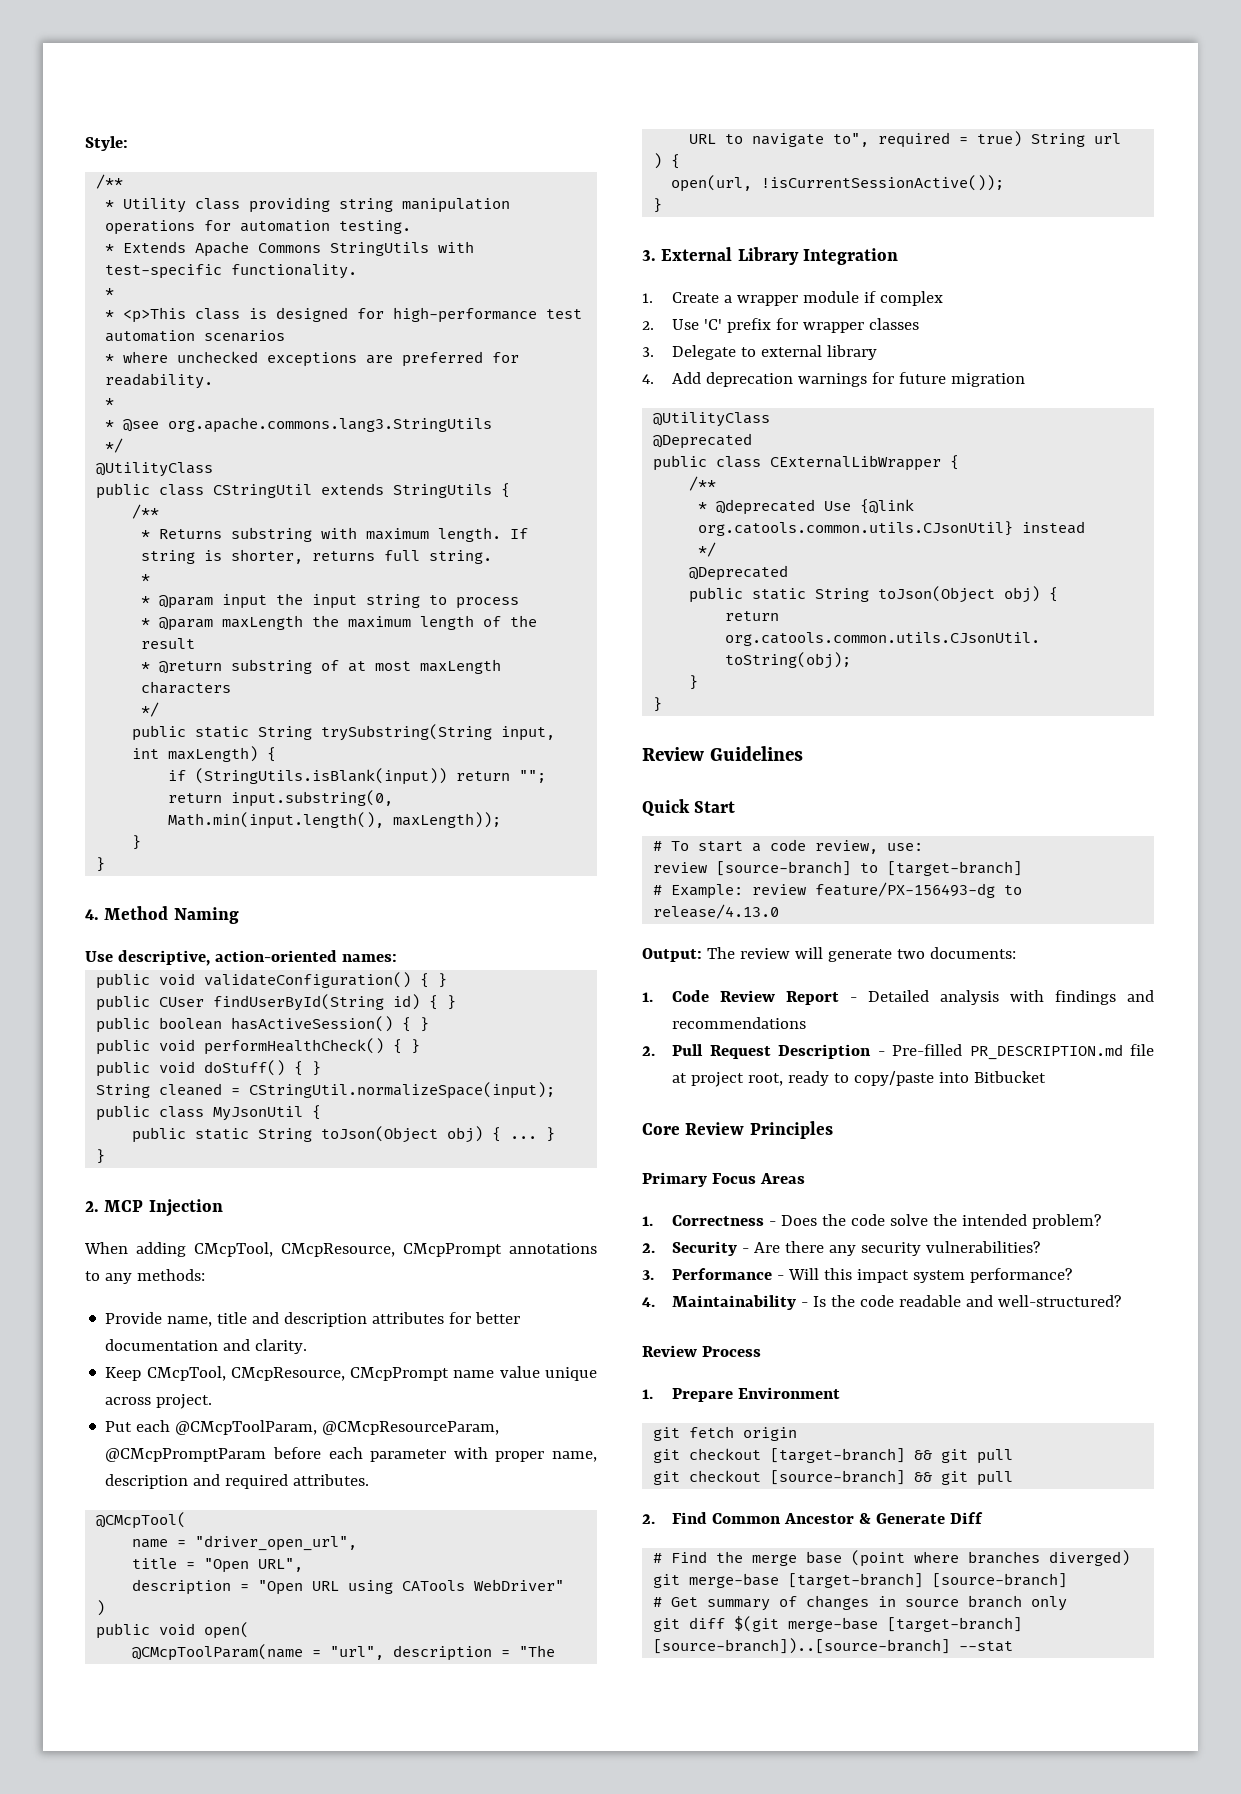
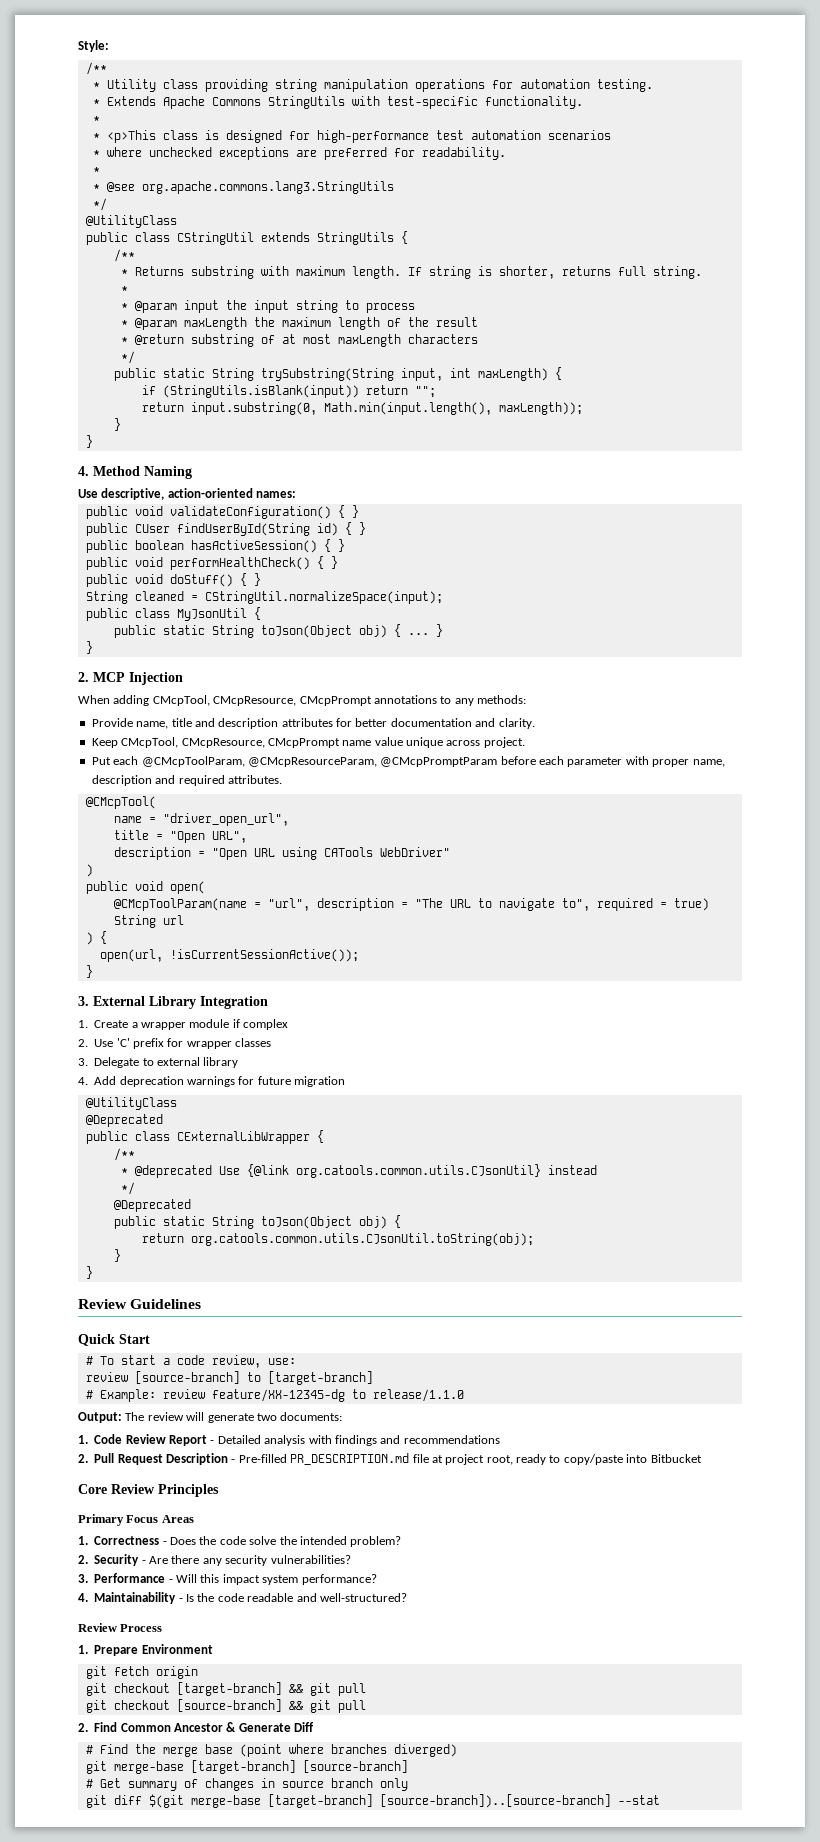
- # Example: review feature/PX-156493-dg to release/4.13.0
+ # Example: review feature/XX-12345-dg to release/1.1.0

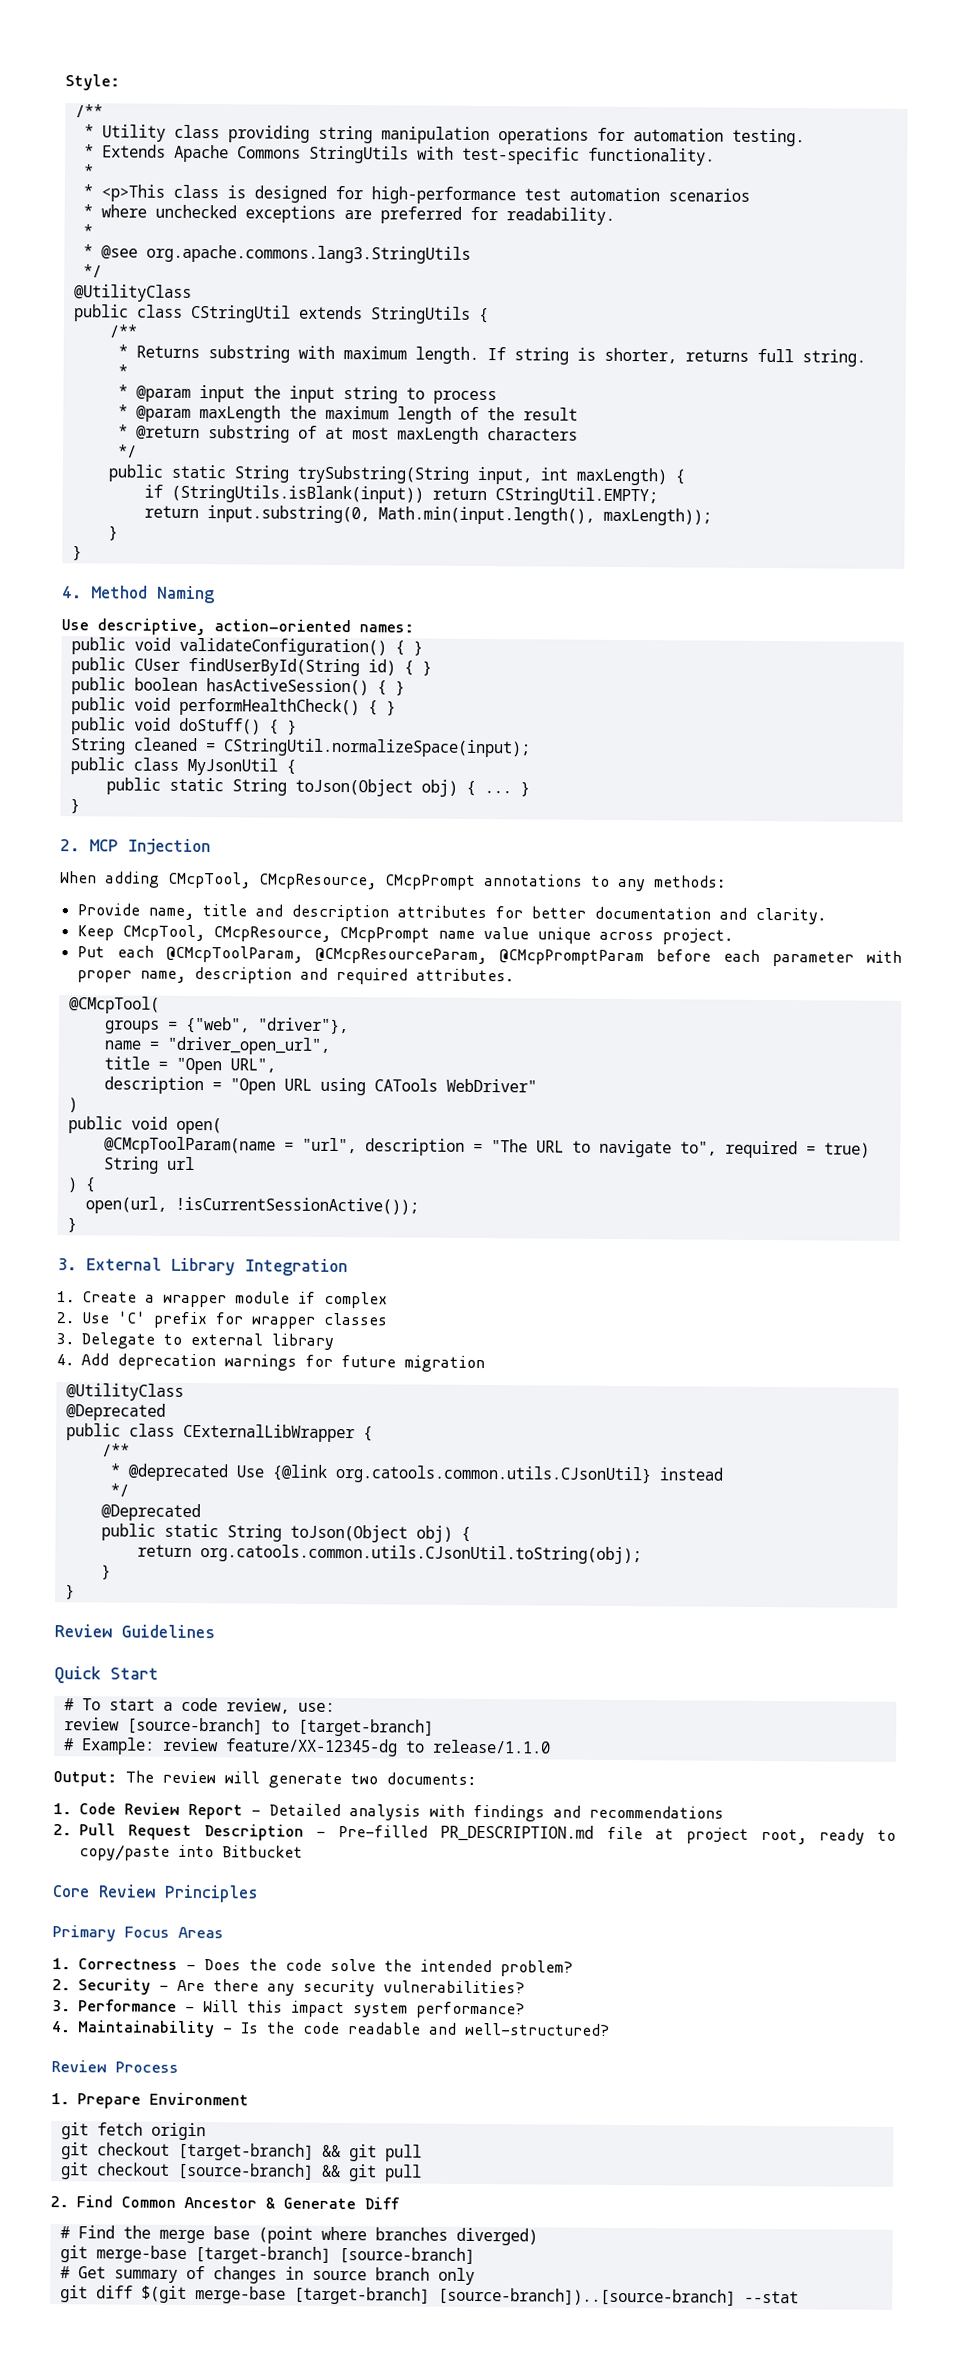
- if (StringUtils.isBlank(input)) return "";
+ if (StringUtils.isBlank(input)) return CStringUtil.EMPTY;
+ groups = {"web", "driver"},

